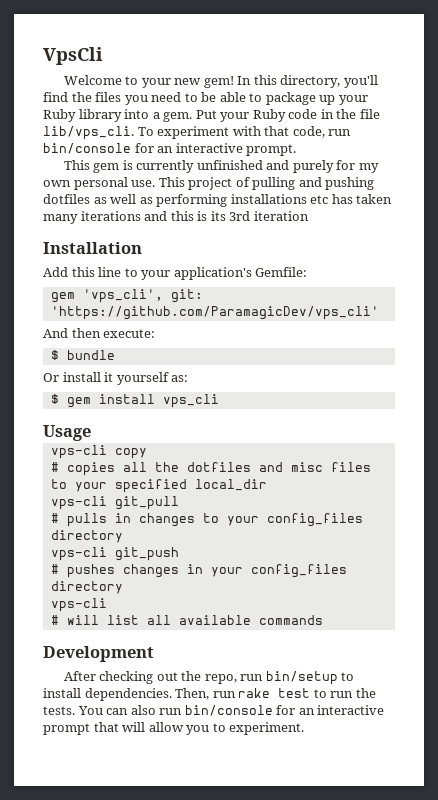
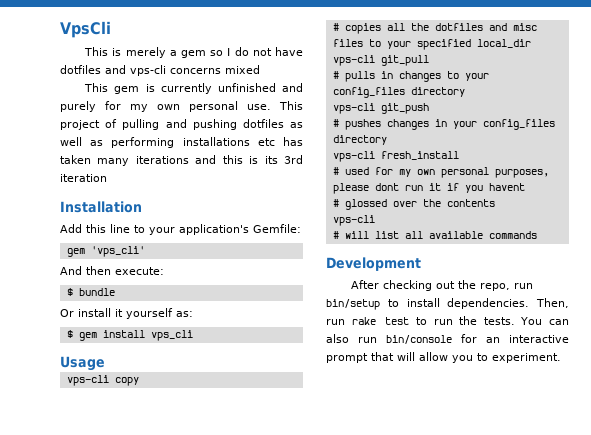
- Welcome to your new gem! In this directory, you'll find the files you need to be able to package up your Ruby library into a gem. Put your Ruby code in the file lib/vps_cli. To experiment with that code, run bin/console for an interactive prompt.
+ This is merely a gem so I do not have dotfiles and vps-cli concerns mixed
- gem 'vps_cli', git: 'https://github.com/ParamagicDev/vps_cli'
+ gem 'vps_cli'
+ vps-cli fresh_install
+ # used for my own personal purposes, please dont run it if you havent
+ # glossed over the contents

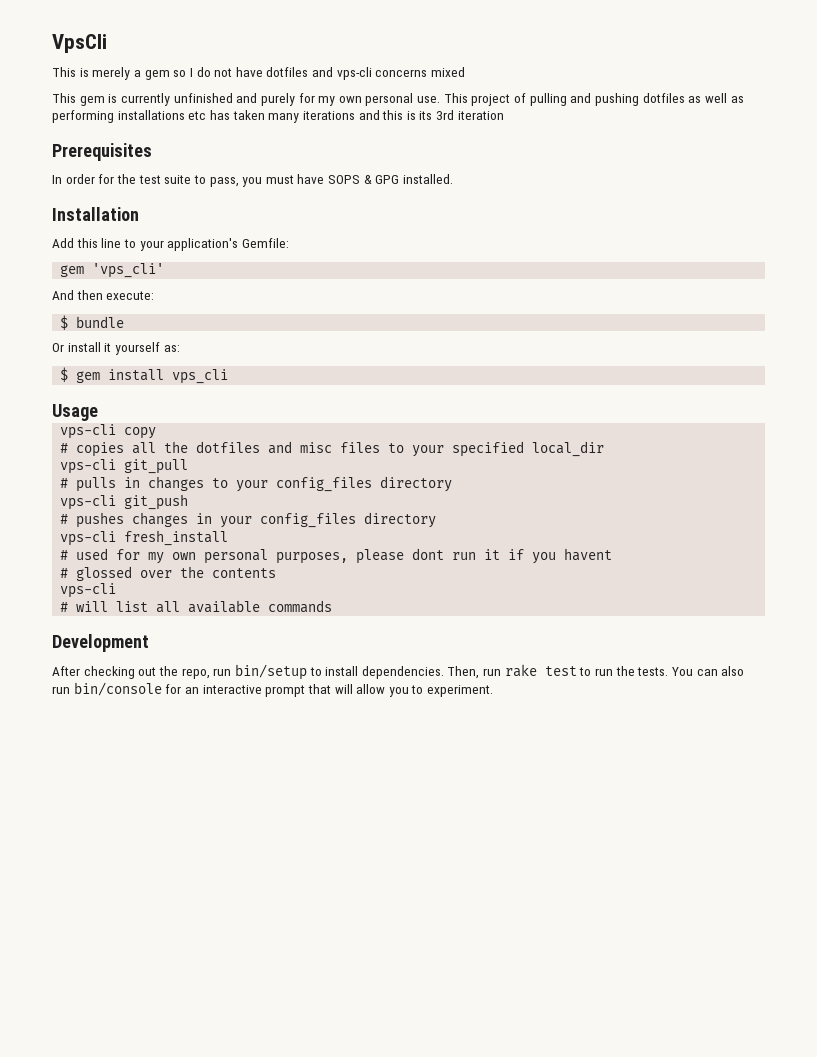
+ Prerequisites
+ In order for the test suite to pass, you must have SOPS & GPG installed.

